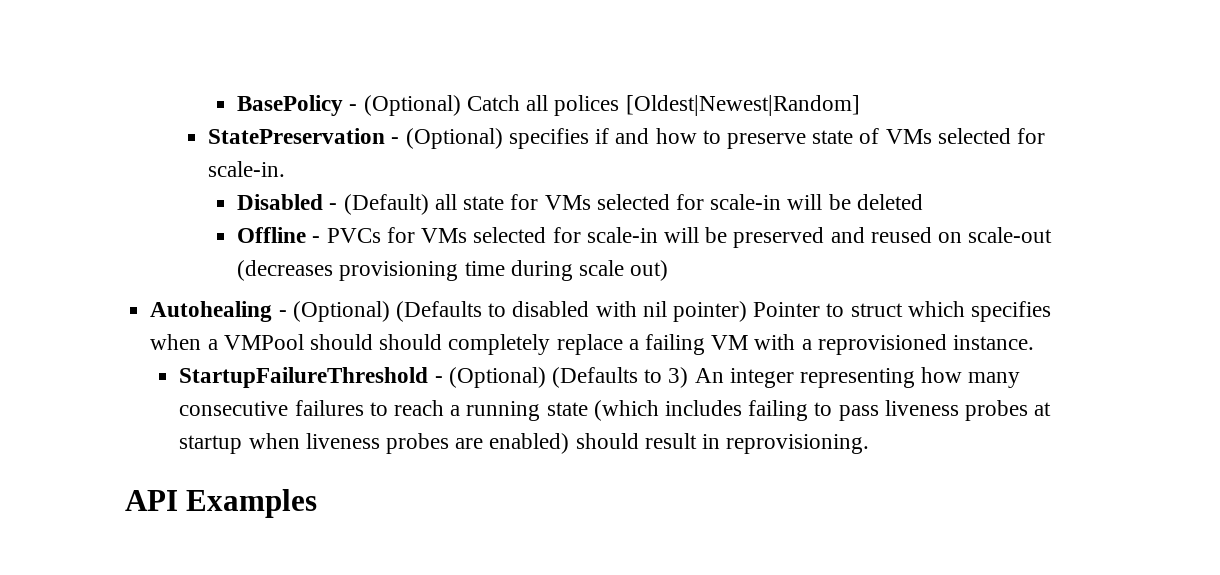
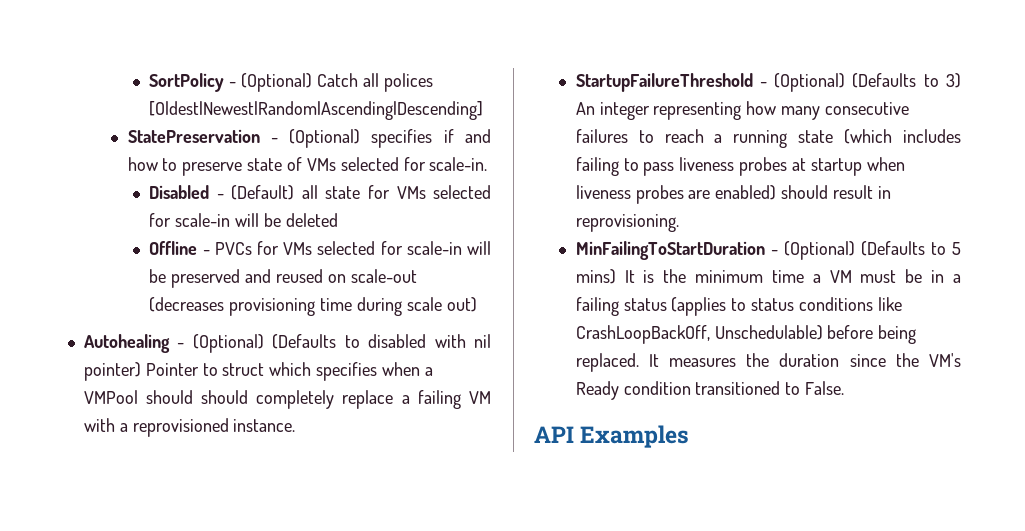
- BasePolicy - (Optional) Catch all polices [Oldest|Newest|Random]
+ SortPolicy - (Optional) Catch all polices [Oldest|Newest|Random|Ascending|Descending]
+ MinFailingToStartDuration - (Optional) (Defaults to 5 mins) It is the minimum time a VM must be in a failing status (applies to status conditions like CrashLoopBackOff, Unschedulable) before being replaced. It measures the duration since the VM's Ready condition transitioned to False.

